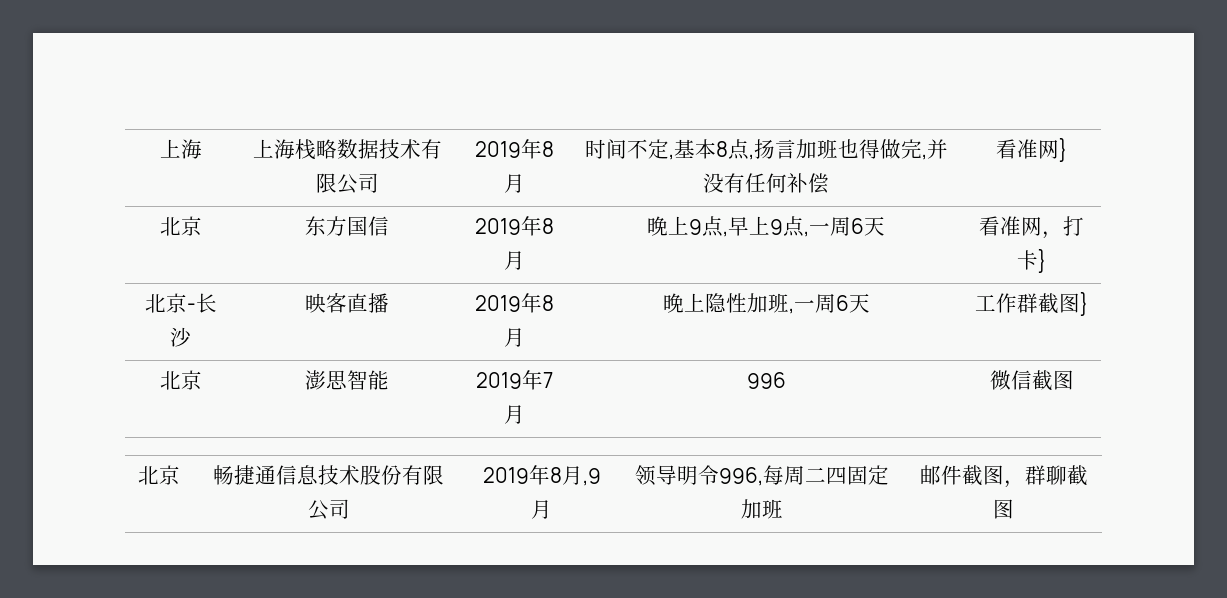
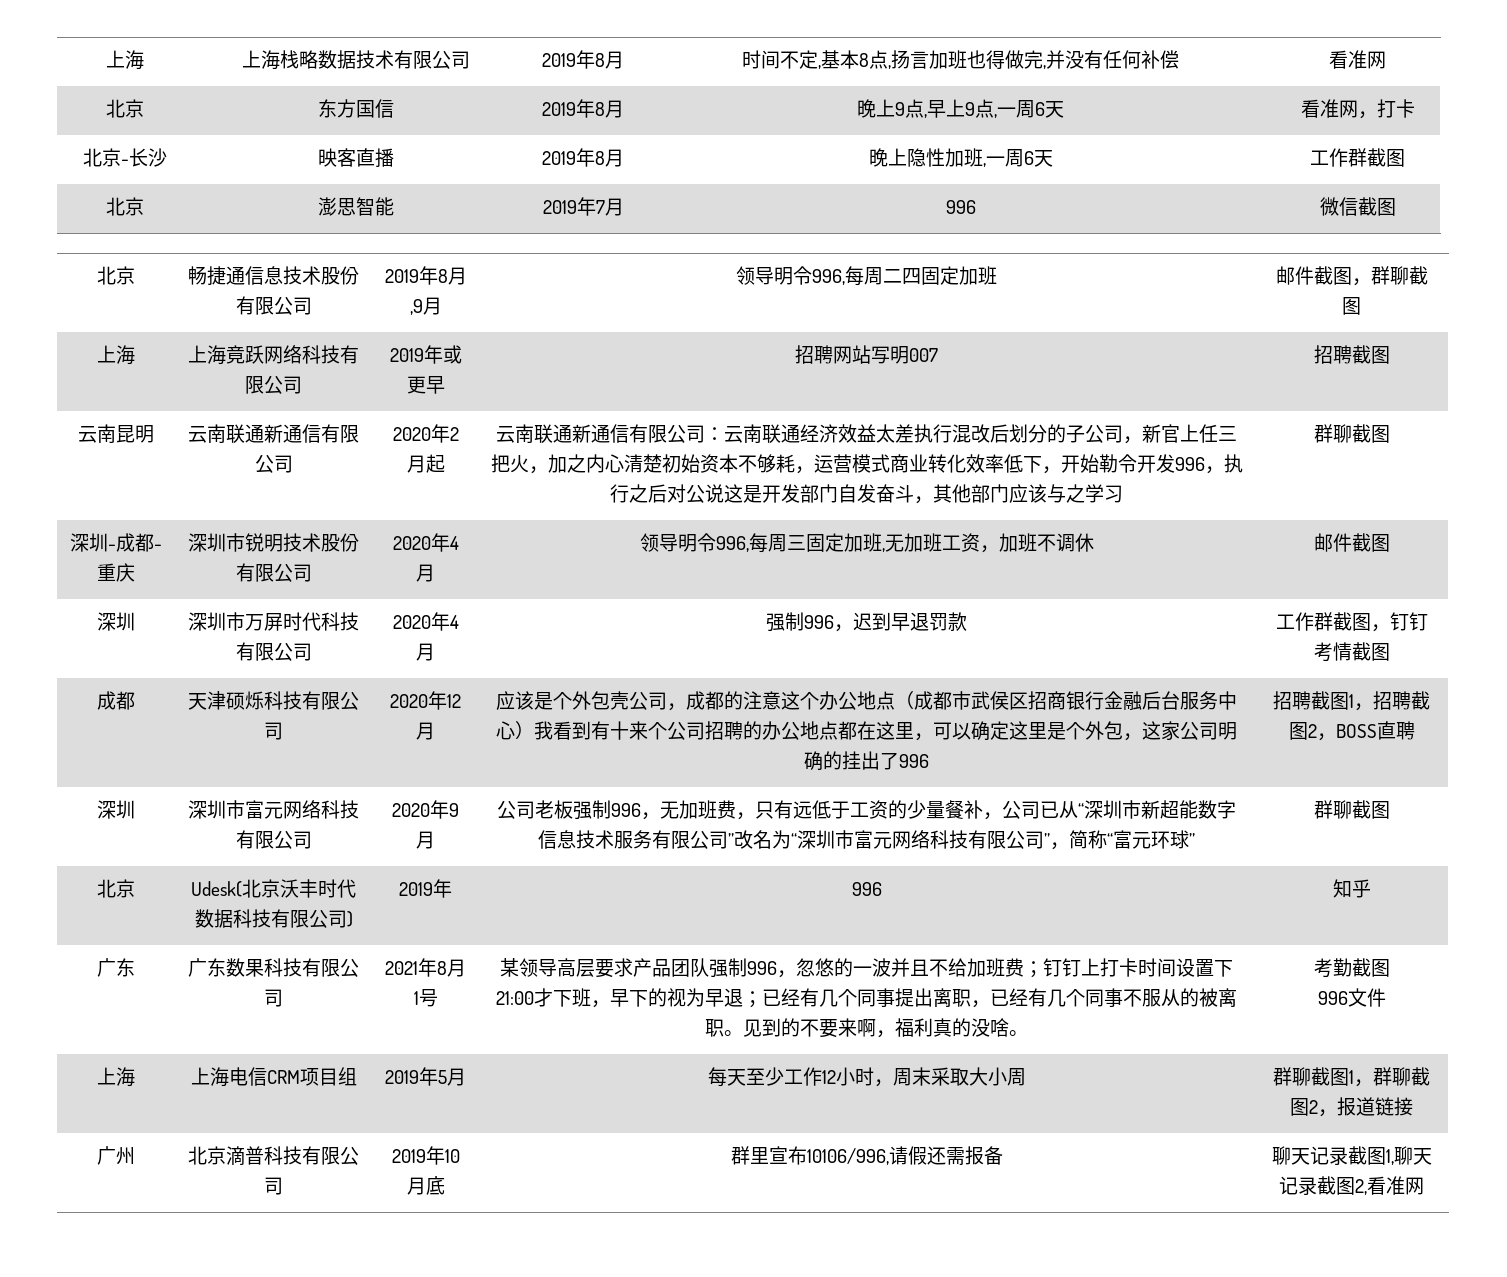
- 上海 | 上海栈略数据技术有限公司 | 2019年8月 | 时间不定,基本8点,扬言加班也得做完,并没有任何补偿 | 看准网}
+ 上海 | 上海栈略数据技术有限公司 | 2019年8月 | 时间不定,基本8点,扬言加班也得做完,并没有任何补偿 | 看准网
- 北京 | 东方国信 | 2019年8月 | 晚上9点,早上9点,一周6天 | 看准网，打卡}
+ 北京 | 东方国信 | 2019年8月 | 晚上9点,早上9点,一周6天 | 看准网，打卡
- 北京-长沙 | 映客直播 | 2019年8月 | 晚上隐性加班,一周6天 | 工作群截图}
+ 北京-长沙 | 映客直播 | 2019年8月 | 晚上隐性加班,一周6天 | 工作群截图
+ 上海 | 上海竟跃网络科技有限公司 | 2019年或更早 | 招聘网站写明007 | 招聘截图
+ 云南昆明 | 云南联通新通信有限公司 | 2020年2月起 | 云南联通新通信有限公司：云南联通经济效益太差执行混改后划分的子公司，新官上任三把火，加之内心清楚初始资本不够耗，运营模式商业转化效率低下，开始勒令开发996，执行之后对公说这是开发部门自发奋斗，其他部门应该与之学习 | 群聊截图
+ 深圳-成都-重庆 | 深圳市锐明技术股份有限公司 | 2020年4月 | 领导明令996,每周三固定加班,无加班工资，加班不调休 | 邮件截图
+ 深圳 | 深圳市万屏时代科技有限公司 | 2020年4月 | 强制996，迟到早退罚款 | 工作群截图，钉钉考情截图
+ 成都 | 天津硕烁科技有限公司 | 2020年12月 | 应该是个外包壳公司，成都的注意这个办公地点（成都市武侯区招商银行金融后台服务中心）我看到有十来个公司招聘的办公地点都在这里，可以确定这里是个外包，这家公司明确的挂出了996 | 招聘截图1，招聘截图2，BOSS直聘
+ 深圳 | 深圳市富元网络科技有限公司 | 2020年9月 | 公司老板强制996，无加班费，只有远低于工资的少量餐补，公司已从“深圳市新超能数字信息技术服务有限公司”改名为“深圳市富元网络科技有限公司”，简称“富元环球” | 群聊截图
+ 北京 | Udesk(北京沃丰时代数据科技有限公司) | 2019年 | 996 | 知乎
+ 广东 | 广东数果科技有限公司 | 2021年8月1号 | 某领导高层要求产品团队强制996，忽悠的一波并且不给加班费；钉钉上打卡时间设置下21:00才下班，早下的视为早退；已经有几个同事提出离职，已经有几个同事不服从的被离职。见到的不要来啊，福利真的没啥。 | 考勤截图
+ 996文件
+ 上海 | 上海电信CRM项目组 | 2019年5月 | 每天至少工作12小时，周末采取大小周 | 群聊截图1，群聊截图2，报道链接
+ 广州 | 北京滴普科技有限公司 | 2019年10月底 | 群里宣布10106/996,请假还需报备 | 聊天记录截图1,聊天记录截图2,看准网

